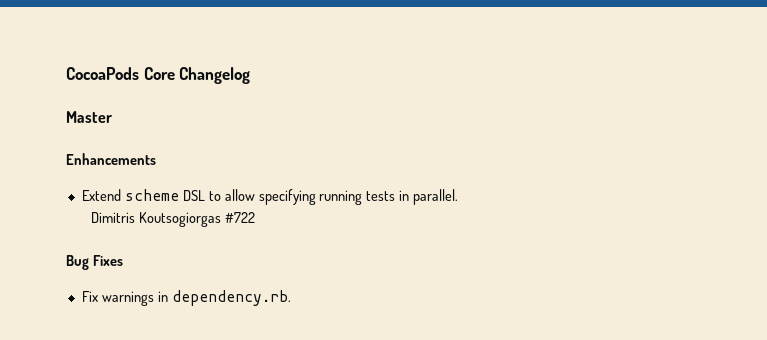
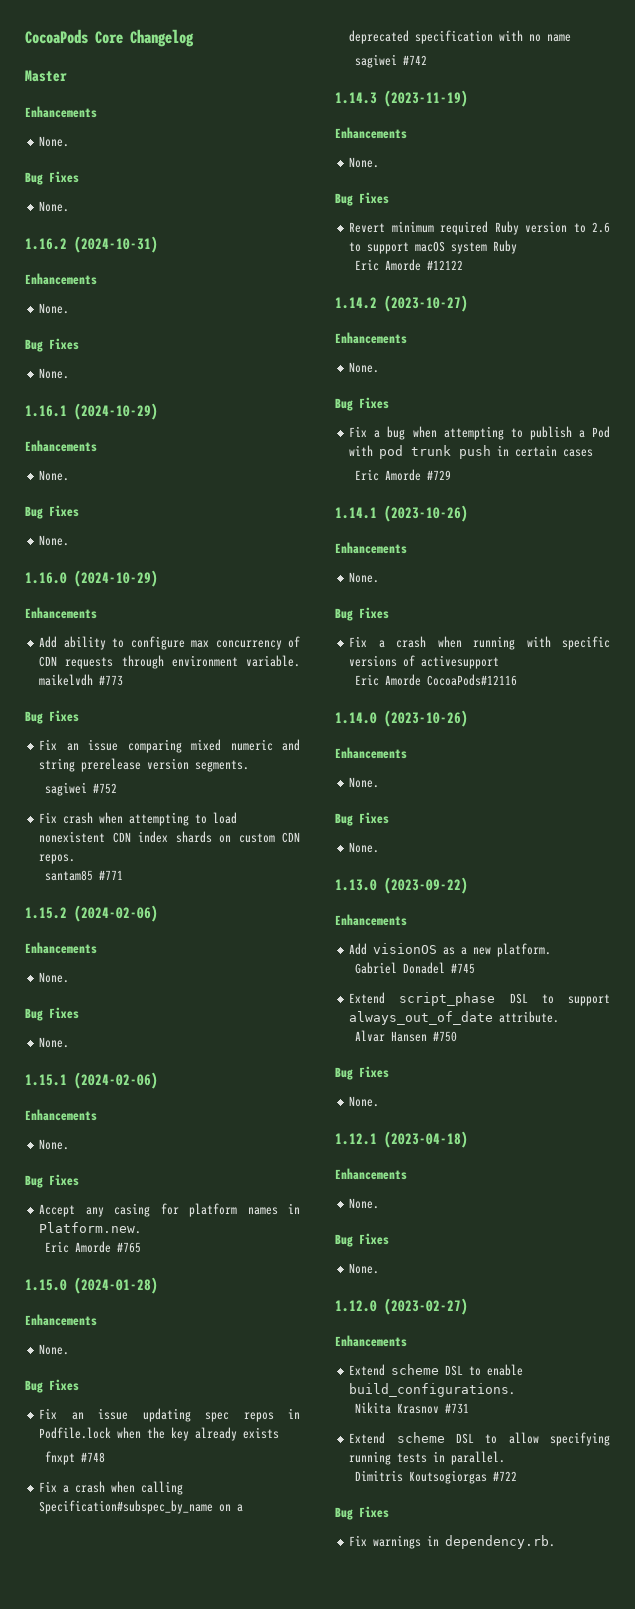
  Master
  Enhancements
+ None.
+ Bug Fixes
+ None.
+ 1.16.2 (2024-10-31)
+ Enhancements
+ None.
+ Bug Fixes
+ None.
+ 1.16.1 (2024-10-29)
+ Enhancements
+ None.
+ Bug Fixes
+ None.
+ 1.16.0 (2024-10-29)
+ Enhancements
+ Add ability to configure max concurrency of CDN requests through environment variable. maikelvdh #773
+ Bug Fixes
+ Fix an issue comparing mixed numeric and string prerelease version segments.
+ sagiwei #752
+ Fix crash when attempting to load nonexistent CDN index shards on custom CDN repos.
+ santam85 #771
+ 1.15.2 (2024-02-06)
+ Enhancements
+ None.
+ Bug Fixes
+ None.
+ 1.15.1 (2024-02-06)
+ Enhancements
+ None.
+ Bug Fixes
+ Accept any casing for platform names in Platform.new.
+ Eric Amorde #765
+ 1.15.0 (2024-01-28)
+ Enhancements
+ None.
+ Bug Fixes
+ Fix an issue updating spec repos in Podfile.lock when the key already exists
+ fnxpt #748
+ Fix a crash when calling Specification#subspec_by_name on a deprecated specification with no name
+ sagiwei #742
+ 1.14.3 (2023-11-19)
+ Enhancements
+ None.
+ Bug Fixes
+ Revert minimum required Ruby version to 2.6 to support macOS system Ruby
+ Eric Amorde #12122
+ 1.14.2 (2023-10-27)
+ Enhancements
+ None.
+ Bug Fixes
+ Fix a bug when attempting to publish a Pod with pod trunk push in certain cases
+ Eric Amorde #729
+ 1.14.1 (2023-10-26)
+ Enhancements
+ None.
+ Bug Fixes
+ Fix a crash when running with specific versions of activesupport
+ Eric Amorde CocoaPods#12116
+ 1.14.0 (2023-10-26)
+ Enhancements
+ None.
+ Bug Fixes
+ None.
+ 1.13.0 (2023-09-22)
+ Enhancements
+ Add visionOS as a new platform.
+ Gabriel Donadel #745
+ Extend script_phase DSL to support always_out_of_date attribute.
+ Alvar Hansen #750
+ Bug Fixes
+ None.
+ 1.12.1 (2023-04-18)
+ Enhancements
+ None.
+ Bug Fixes
+ None.
+ 1.12.0 (2023-02-27)
+ Enhancements
+ Extend scheme DSL to enable build_configurations.
+ Nikita Krasnov #731

